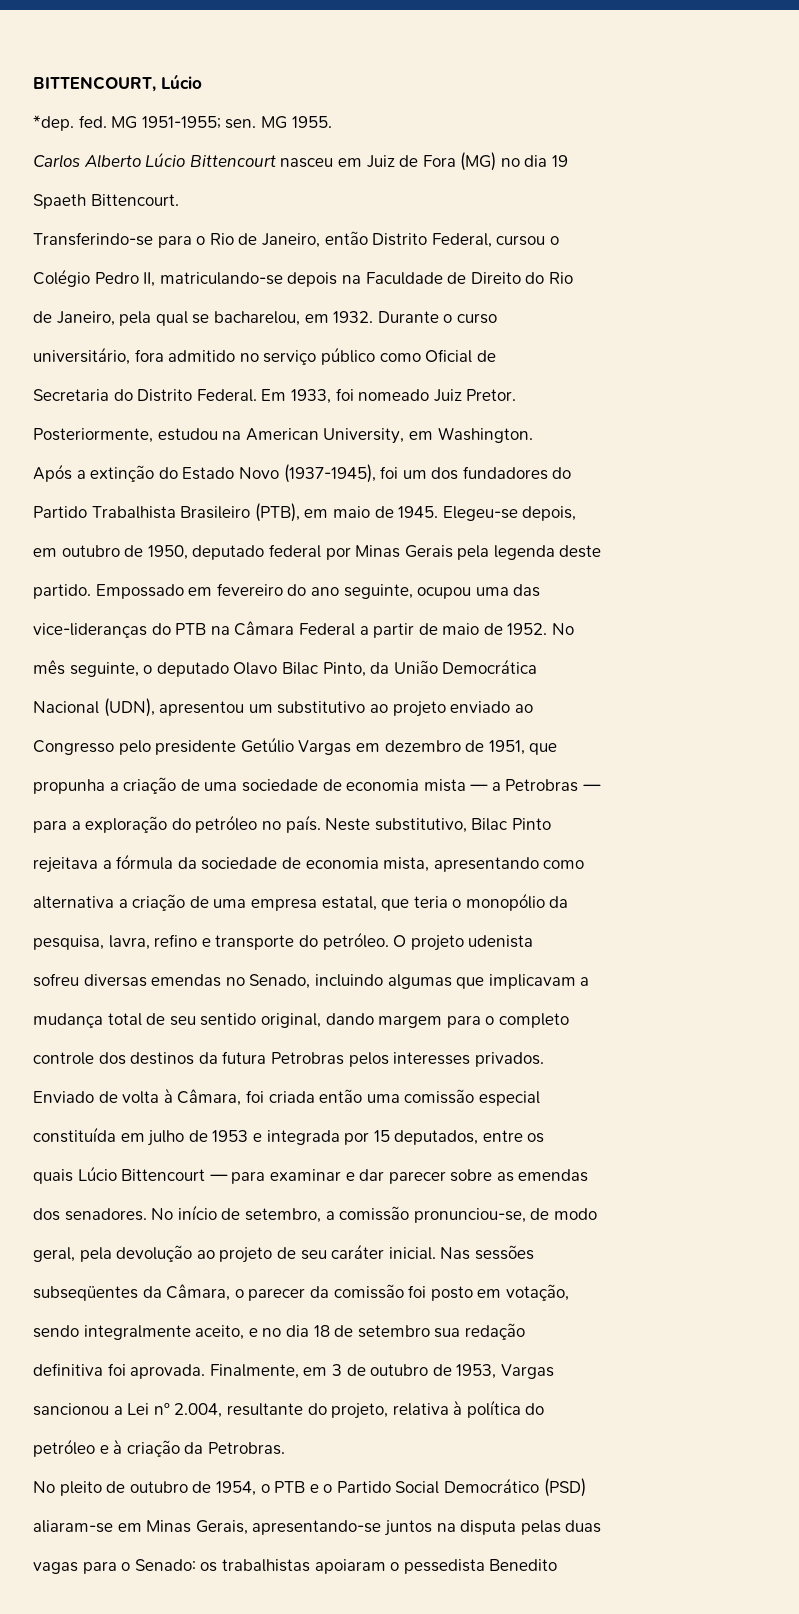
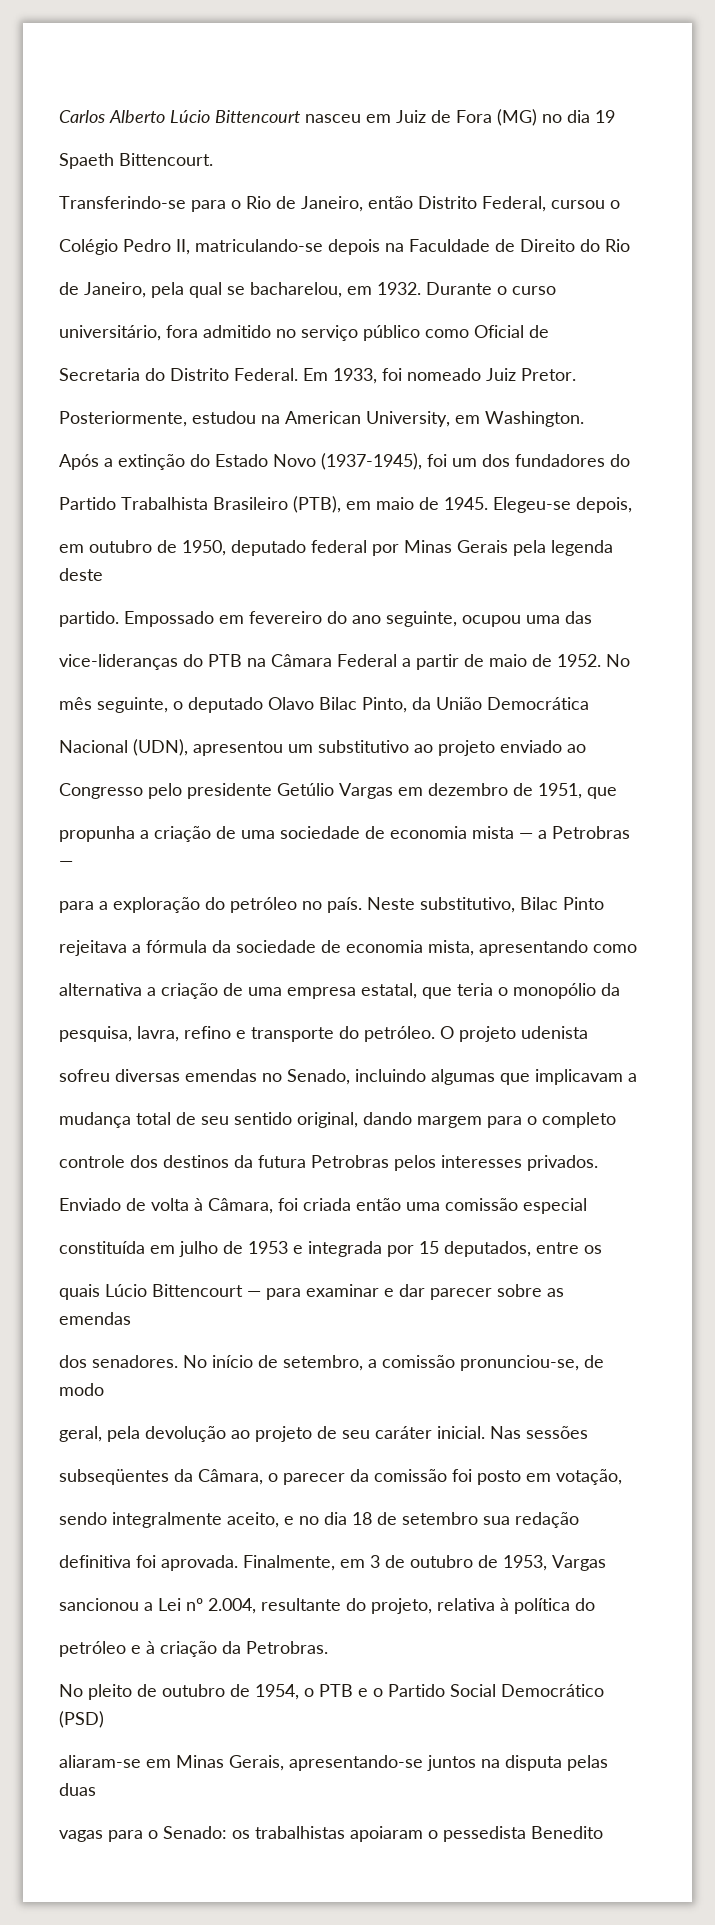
- BITTENCOURT, Lúcio
- *dep. fed. MG 1951-1955; sen. MG 1955.

